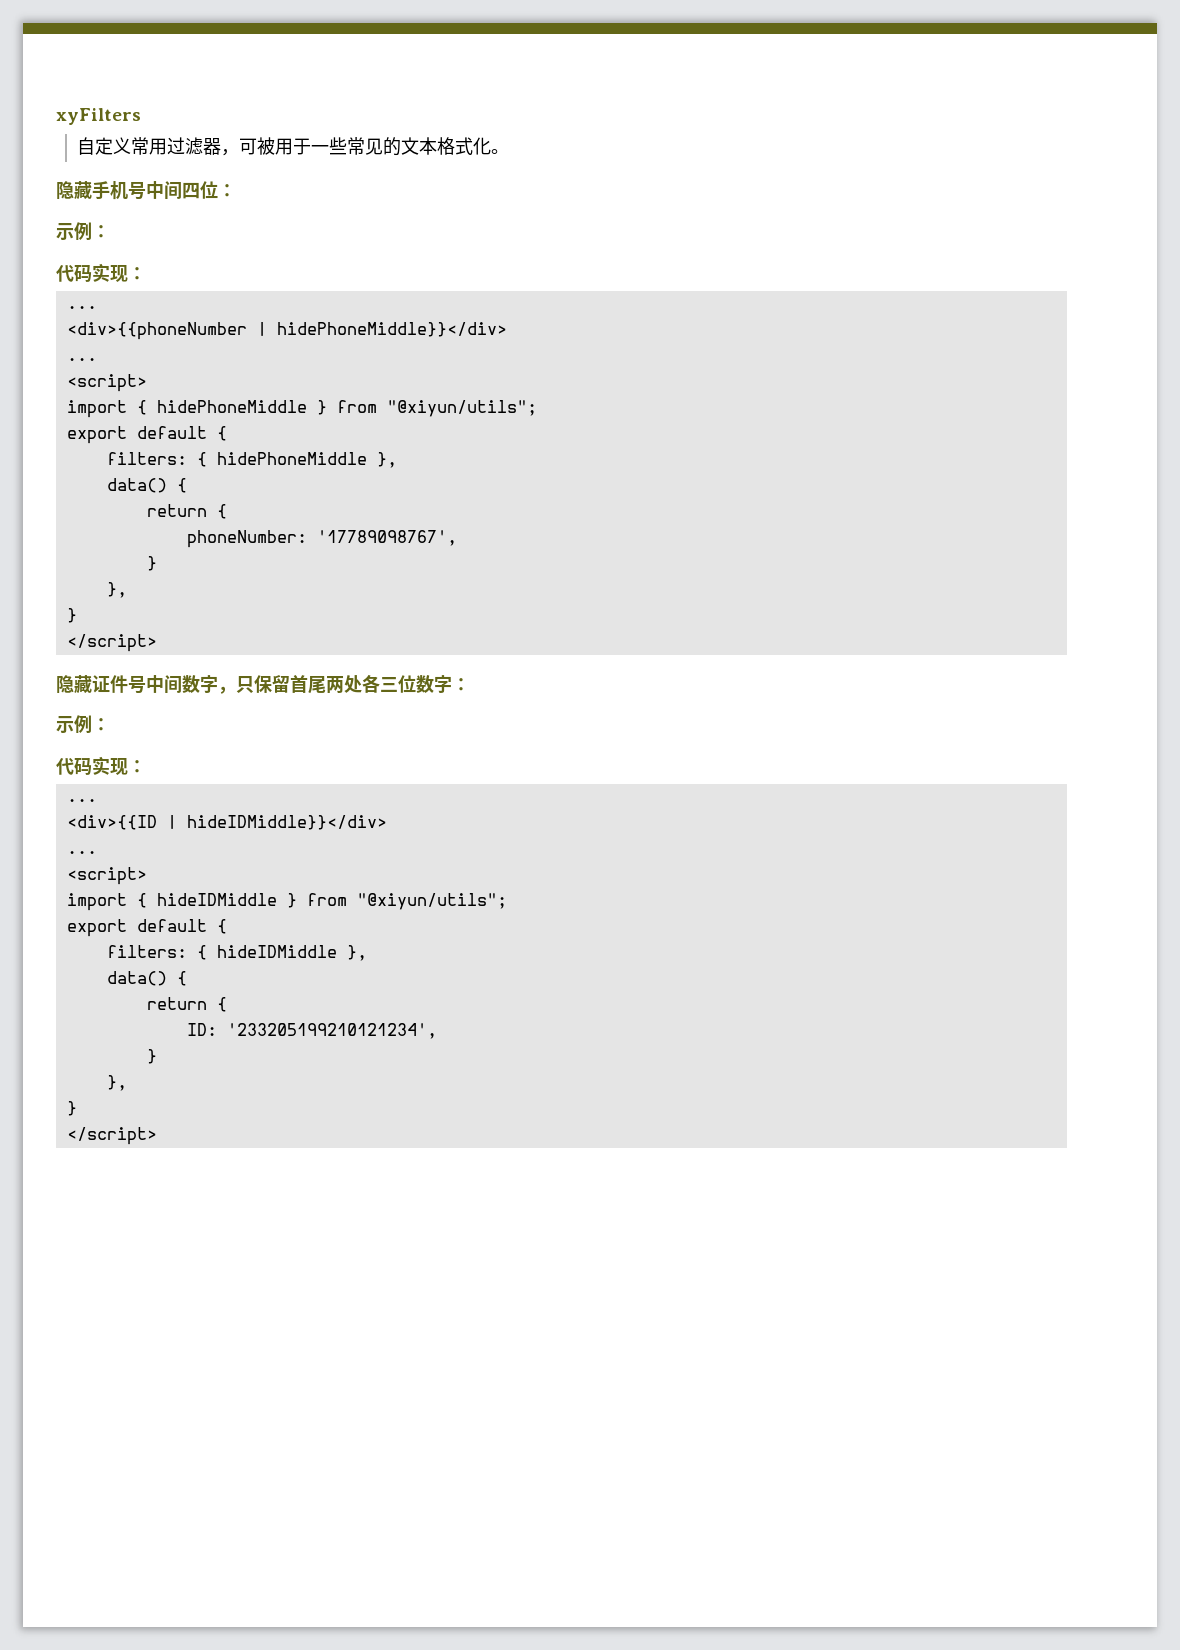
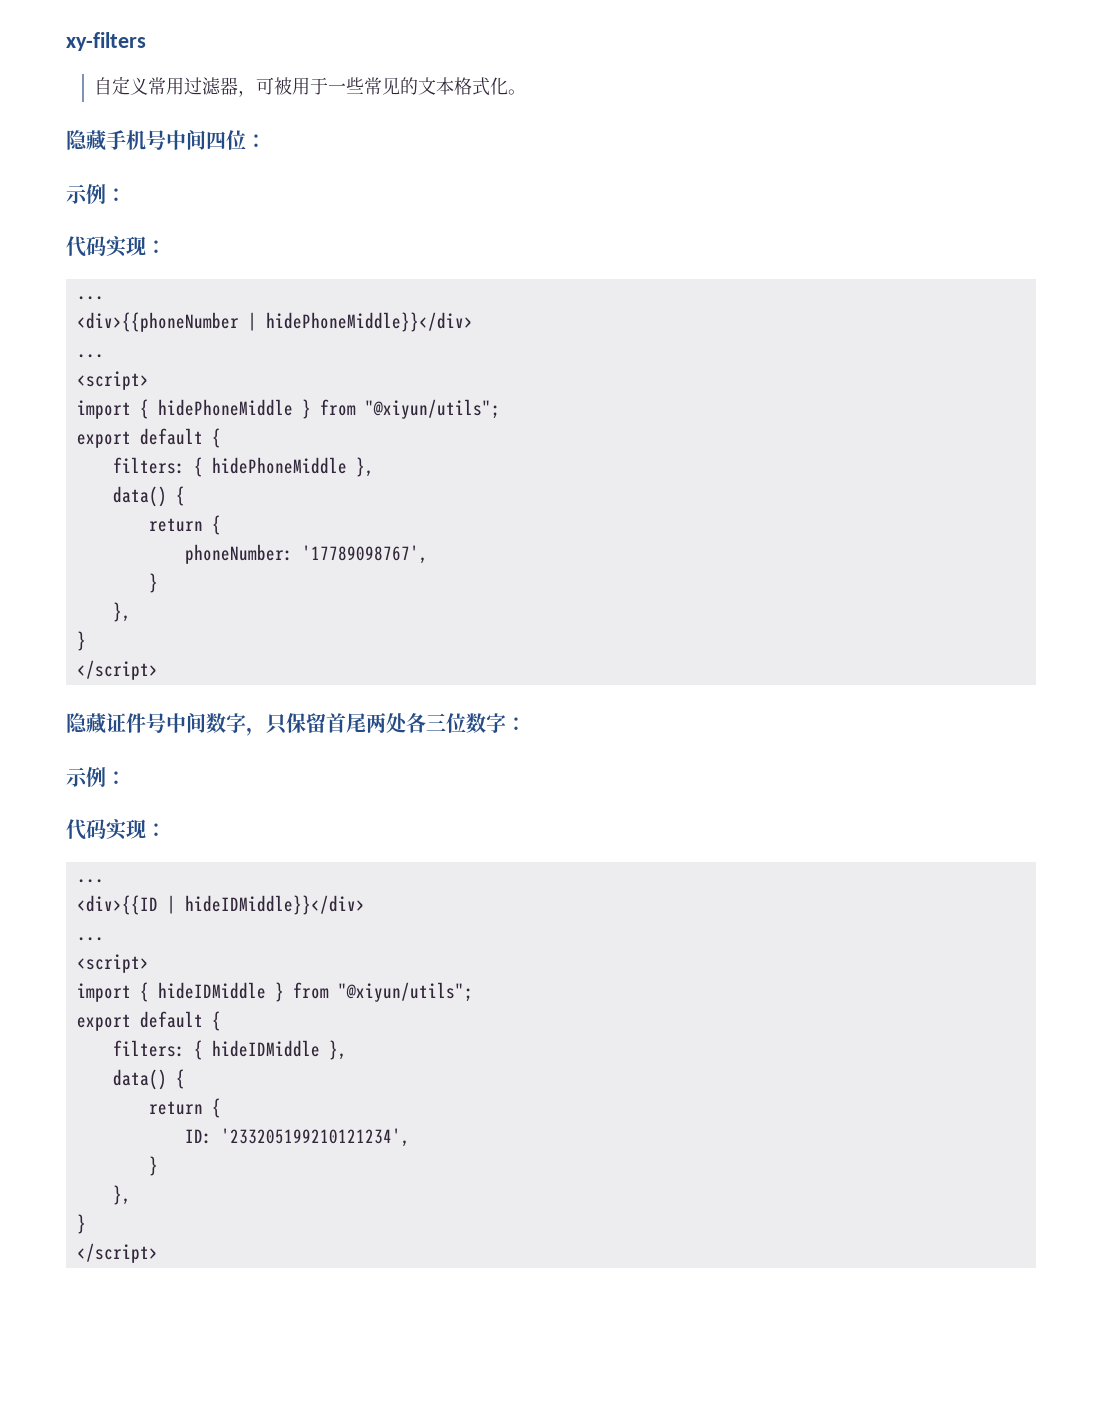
- xyFilters
+ xy-filters

